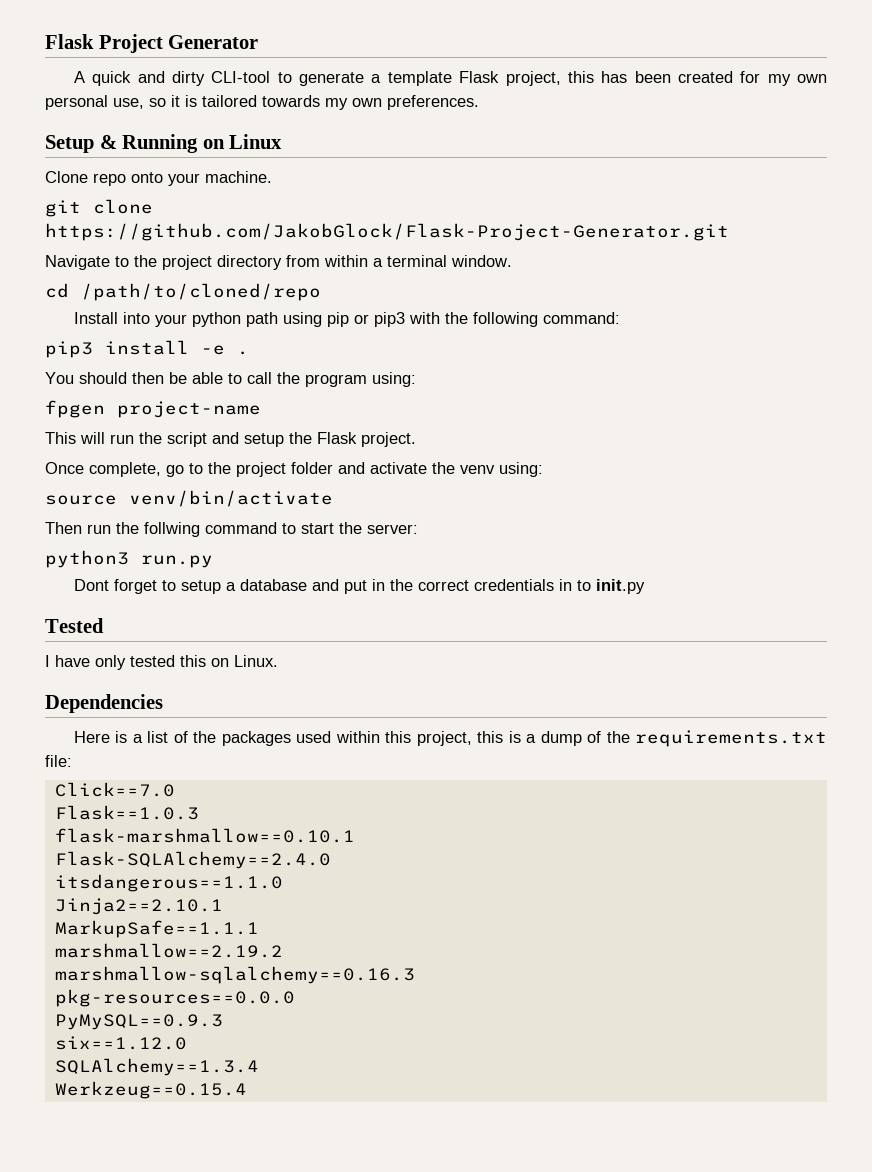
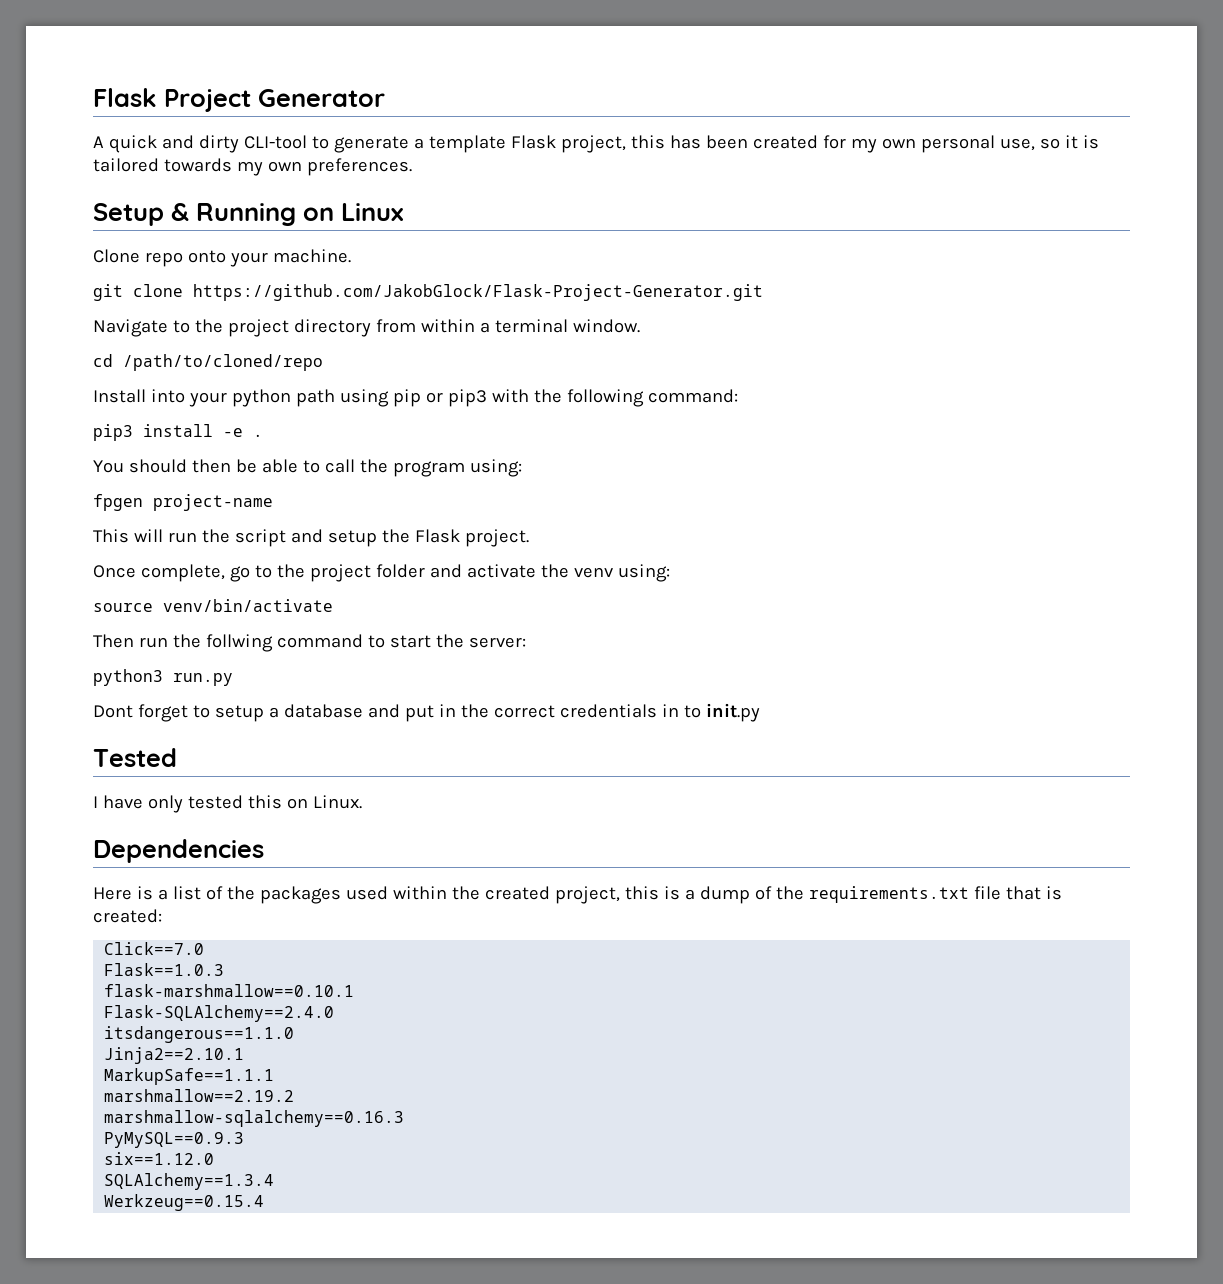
- Here is a list of the packages used within this project, this is a dump of the requirements.txt file:
+ Here is a list of the packages used within the created project, this is a dump of the requirements.txt file that is created:
- pkg-resources==0.0.0

